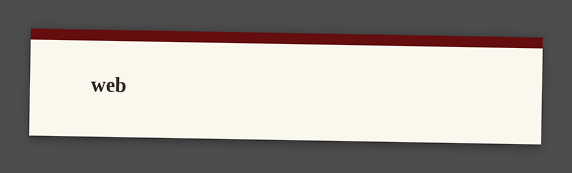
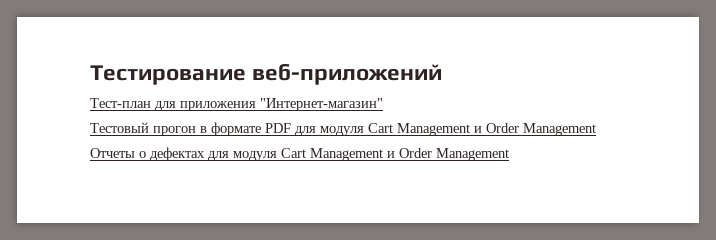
- web
+ Тестирование веб-приложений
+ Тест-план для приложения "Интернет-магазин"
+ Тестовый прогон в формате PDF для модуля Cart Management и Order Management
+ Отчеты о дефектах для модуля Cart Management и Order Management

